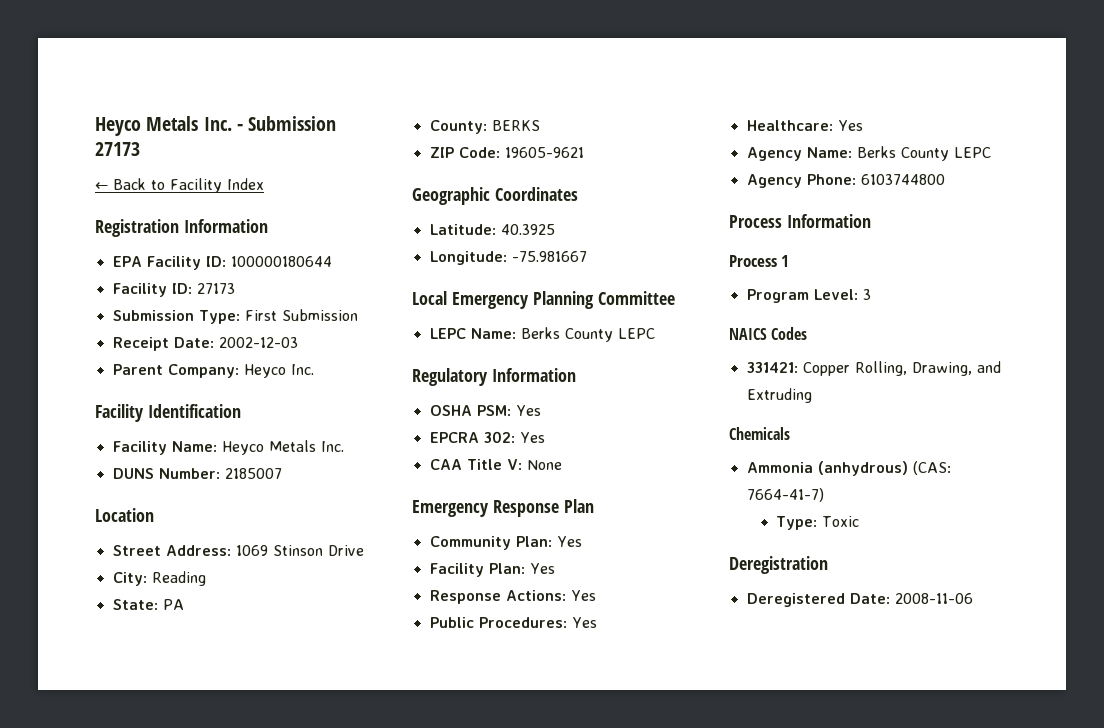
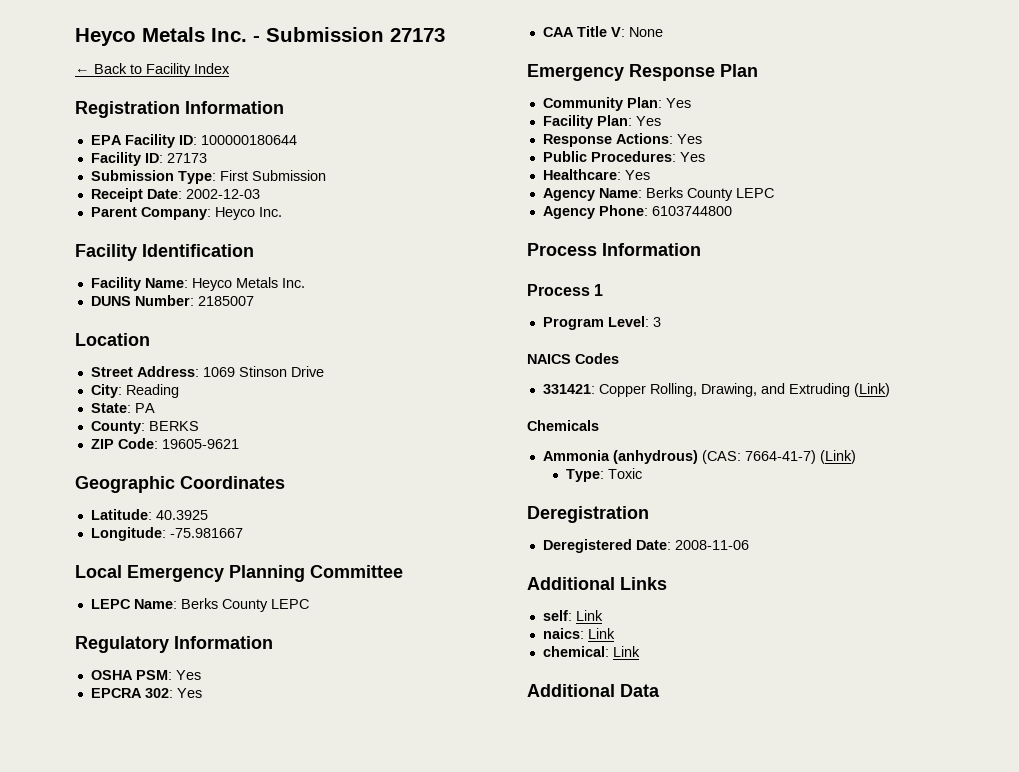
- 331421: Copper Rolling, Drawing, and Extruding
+ 331421: Copper Rolling, Drawing, and Extruding (Link)
- Ammonia (anhydrous) (CAS: 7664-41-7)
+ Ammonia (anhydrous) (CAS: 7664-41-7) (Link)
+ Additional Links
+ self: Link
+ naics: Link
+ chemical: Link
+ Additional Data

